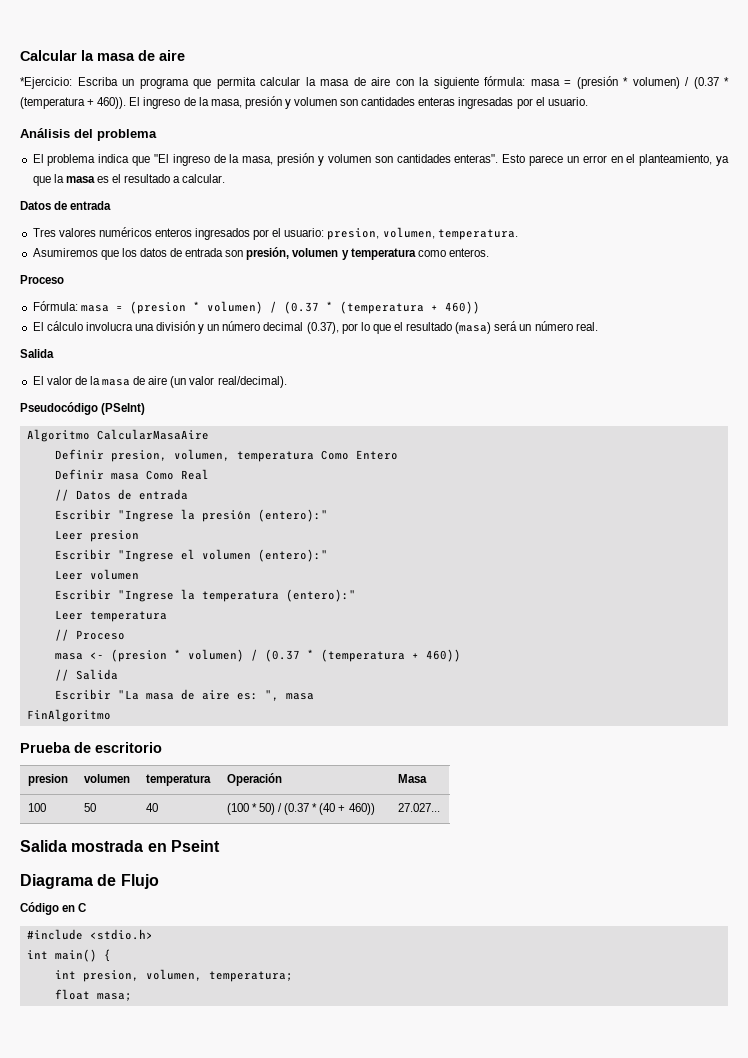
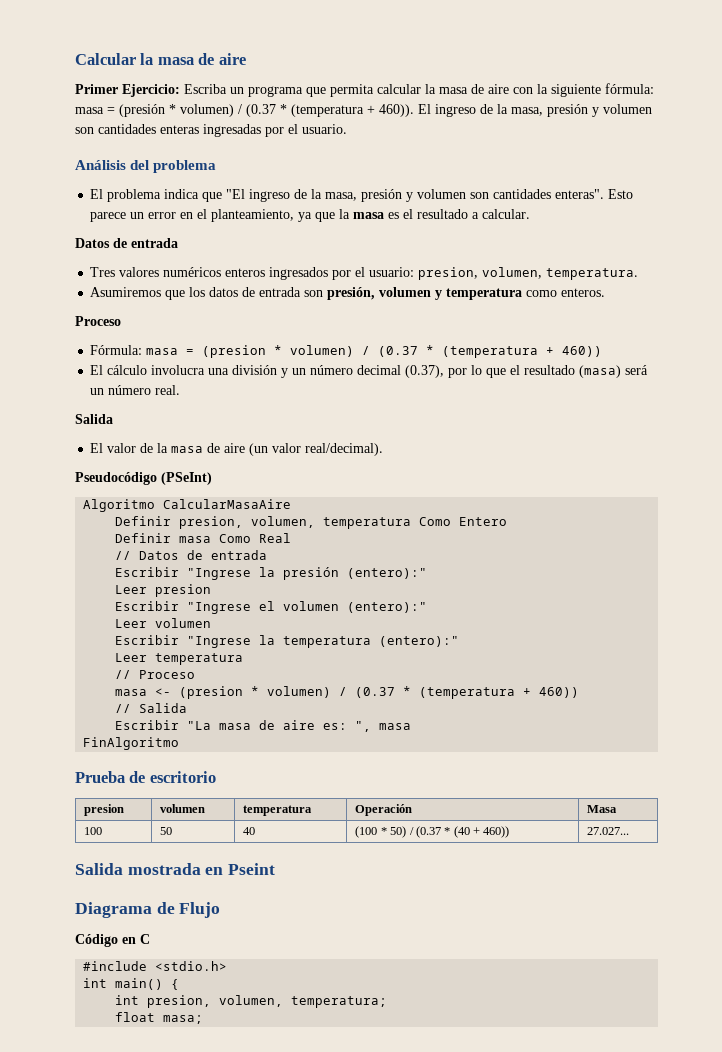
- *Ejercicio: Escriba un programa que permita calcular la masa de aire con la siguiente fórmula: masa = (presión * volumen) / (0.37 * (temperatura + 460)).
+ Primer Ejercicio: Escriba un programa que permita calcular la masa de aire con la siguiente fórmula: masa = (presión * volumen) / (0.37 * (temperatura + 460)).

